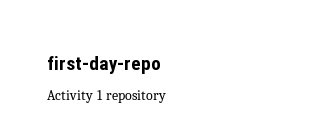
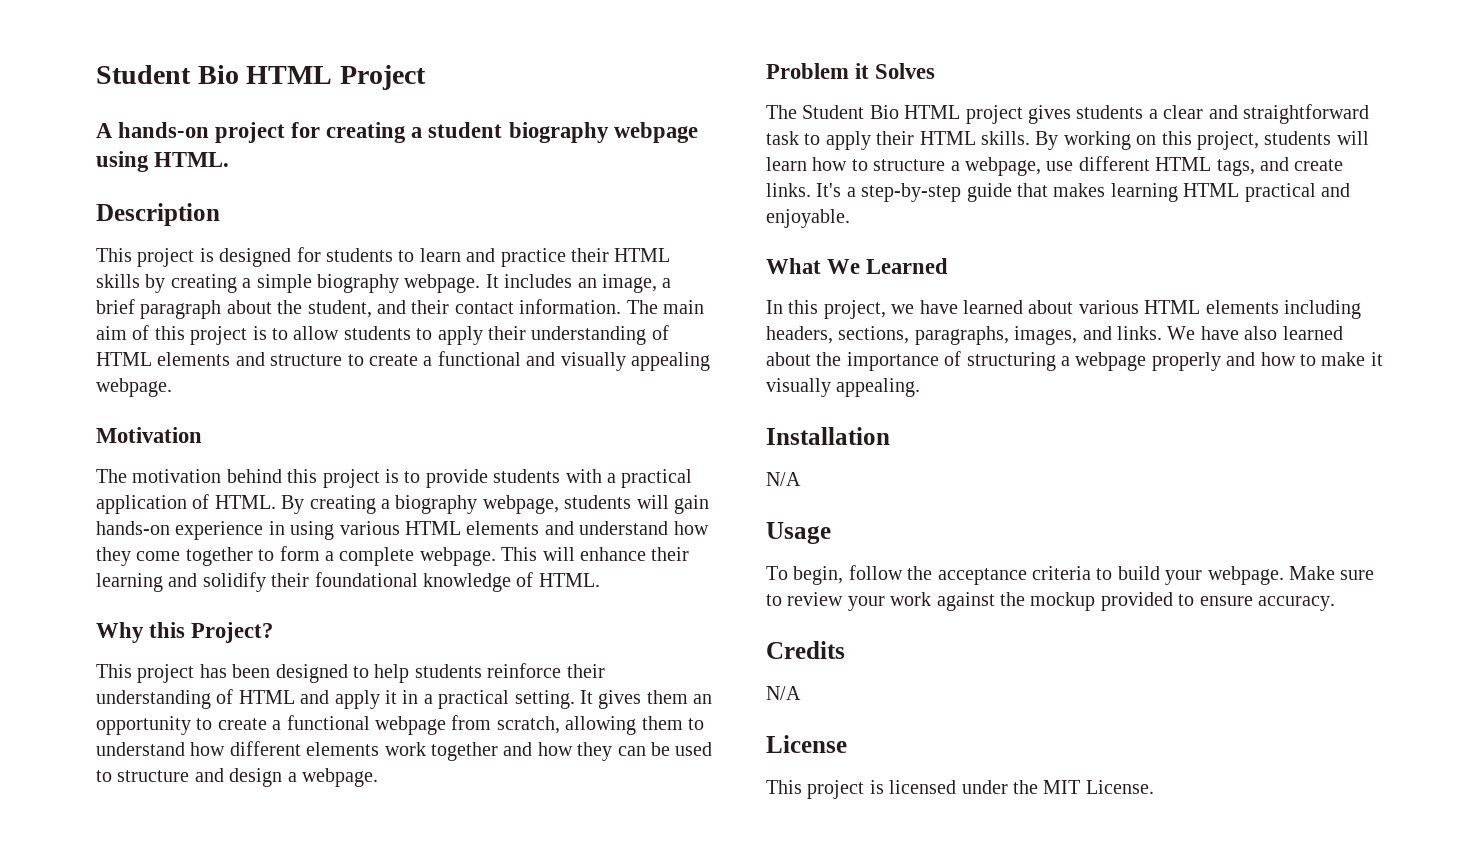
- first-day-repo
- Activity 1 repository
+ Student Bio HTML Project
+ A hands-on project for creating a student biography webpage using HTML.
+ Description
+ This project is designed for students to learn and practice their HTML skills by creating a simple biography webpage. It includes an image, a brief paragraph about the student, and their contact information. The main aim of this project is to allow students to apply their understanding of HTML elements and structure to create a functional and visually appealing webpage.
+ Motivation
+ The motivation behind this project is to provide students with a practical application of HTML. By creating a biography webpage, students will gain hands-on experience in using various HTML elements and understand how they come together to form a complete webpage. This will enhance their learning and solidify their foundational knowledge of HTML.
+ Why this Project?
+ This project has been designed to help students reinforce their understanding of HTML and apply it in a practical setting. It gives them an opportunity to create a functional webpage from scratch, allowing them to understand how different elements work together and how they can be used to structure and design a webpage.
+ Problem it Solves
+ The Student Bio HTML project gives students a clear and straightforward task to apply their HTML skills. By working on this project, students will learn how to structure a webpage, use different HTML tags, and create links. It's a step-by-step guide that makes learning HTML practical and enjoyable.
+ What We Learned
+ In this project, we have learned about various HTML elements including headers, sections, paragraphs, images, and links. We have also learned about the importance of structuring a webpage properly and how to make it visually appealing.
+ Installation
+ N/A
+ Usage
+ To begin, follow the acceptance criteria to build your webpage. Make sure to review your work against the mockup provided to ensure accuracy.
+ Credits
+ N/A
+ License
+ This project is licensed under the MIT License.

